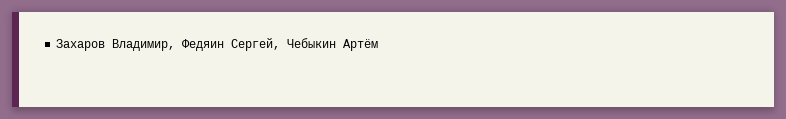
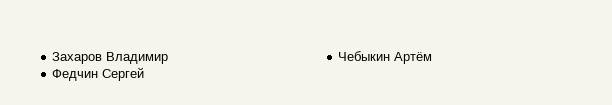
- Захаров Владимир, Федяин Сергей, Чебыкин Артём
+ Захаров Владимир
+ Федчин Сергей
+ Чебыкин Артём

